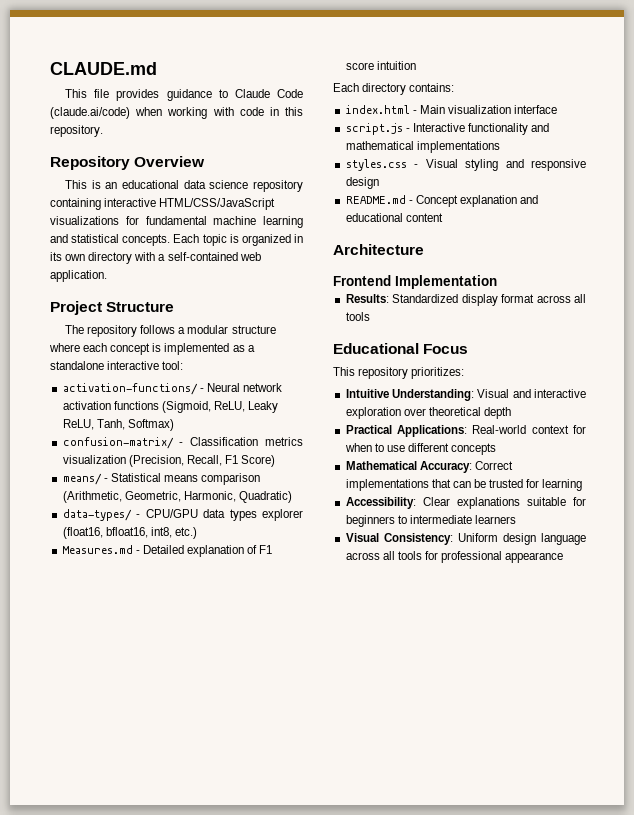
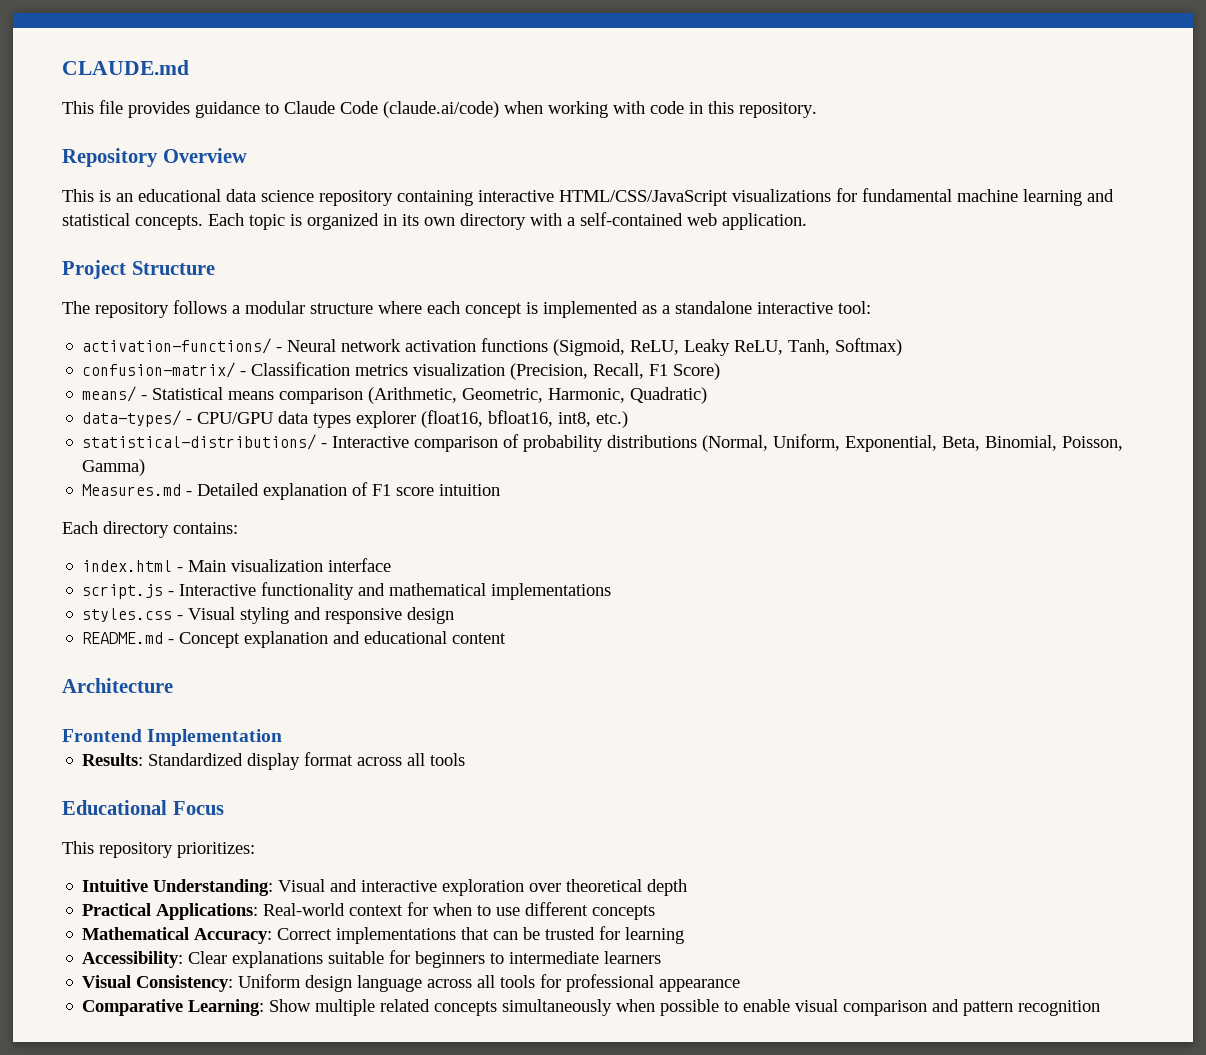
+ statistical-distributions/ - Interactive comparison of probability distributions (Normal, Uniform, Exponential, Beta, Binomial, Poisson, Gamma)
+ Comparative Learning: Show multiple related concepts simultaneously when possible to enable visual comparison and pattern recognition

